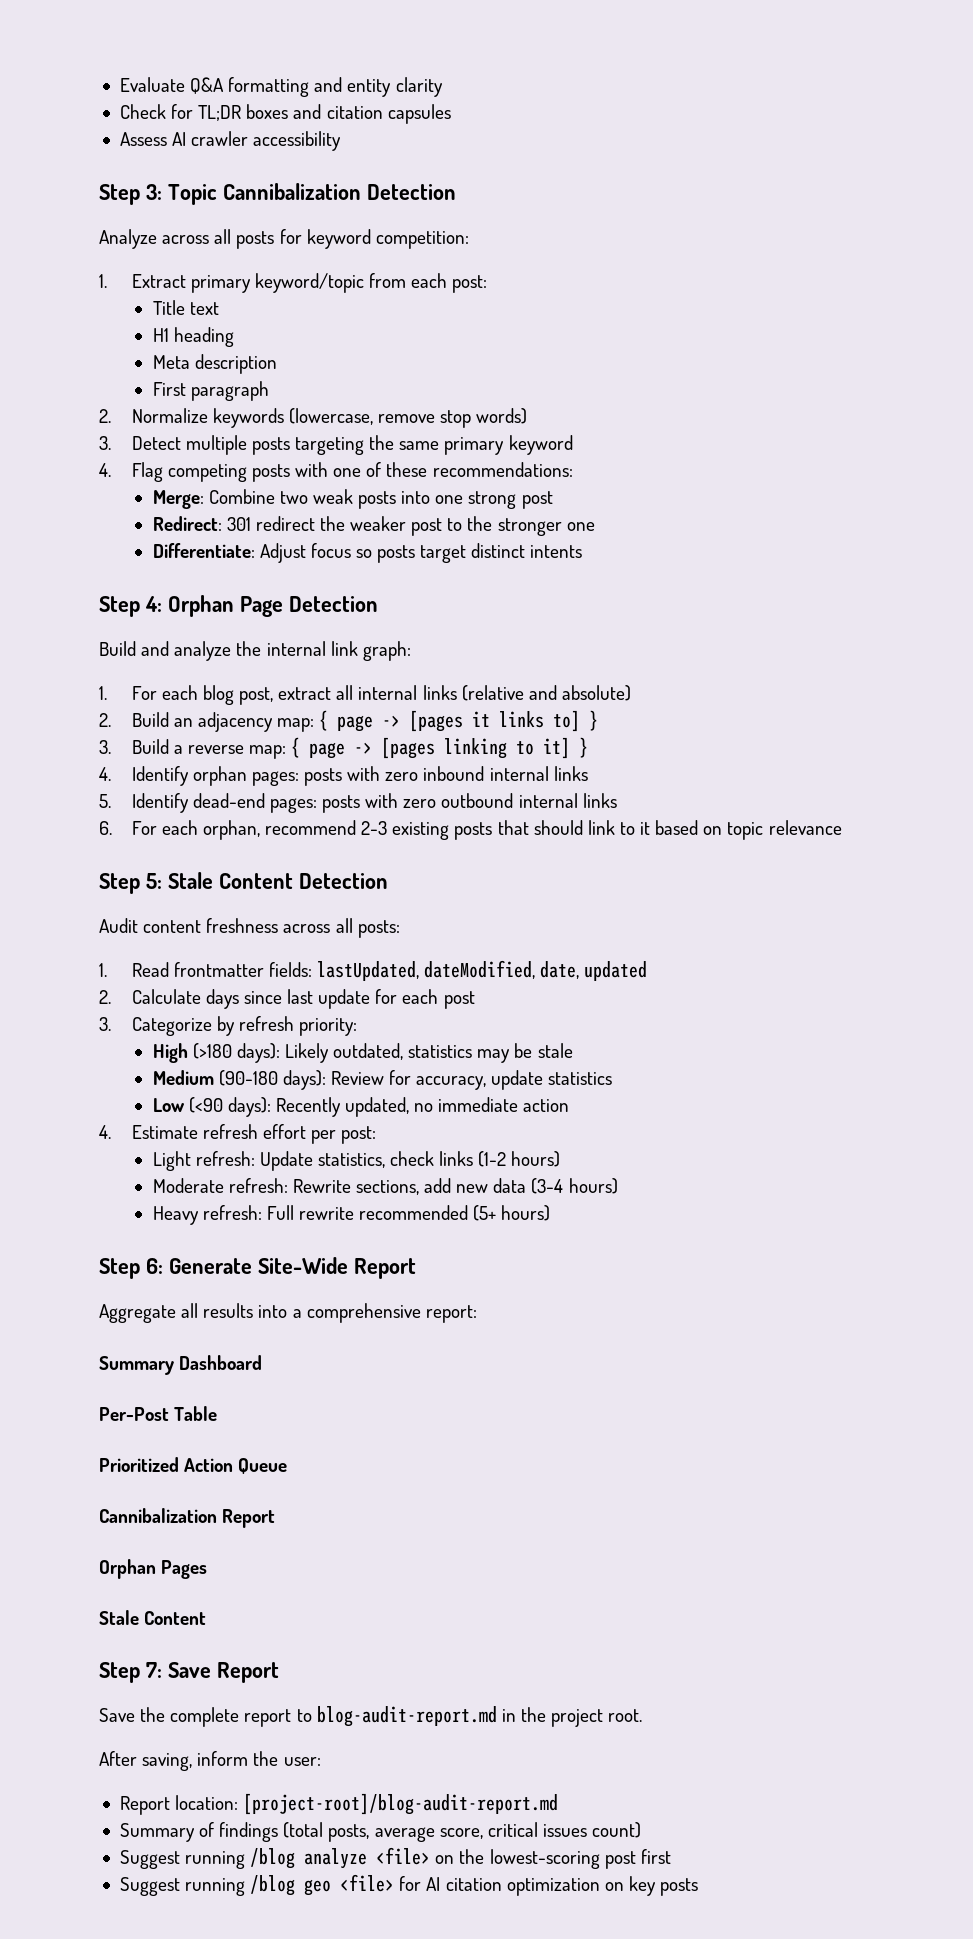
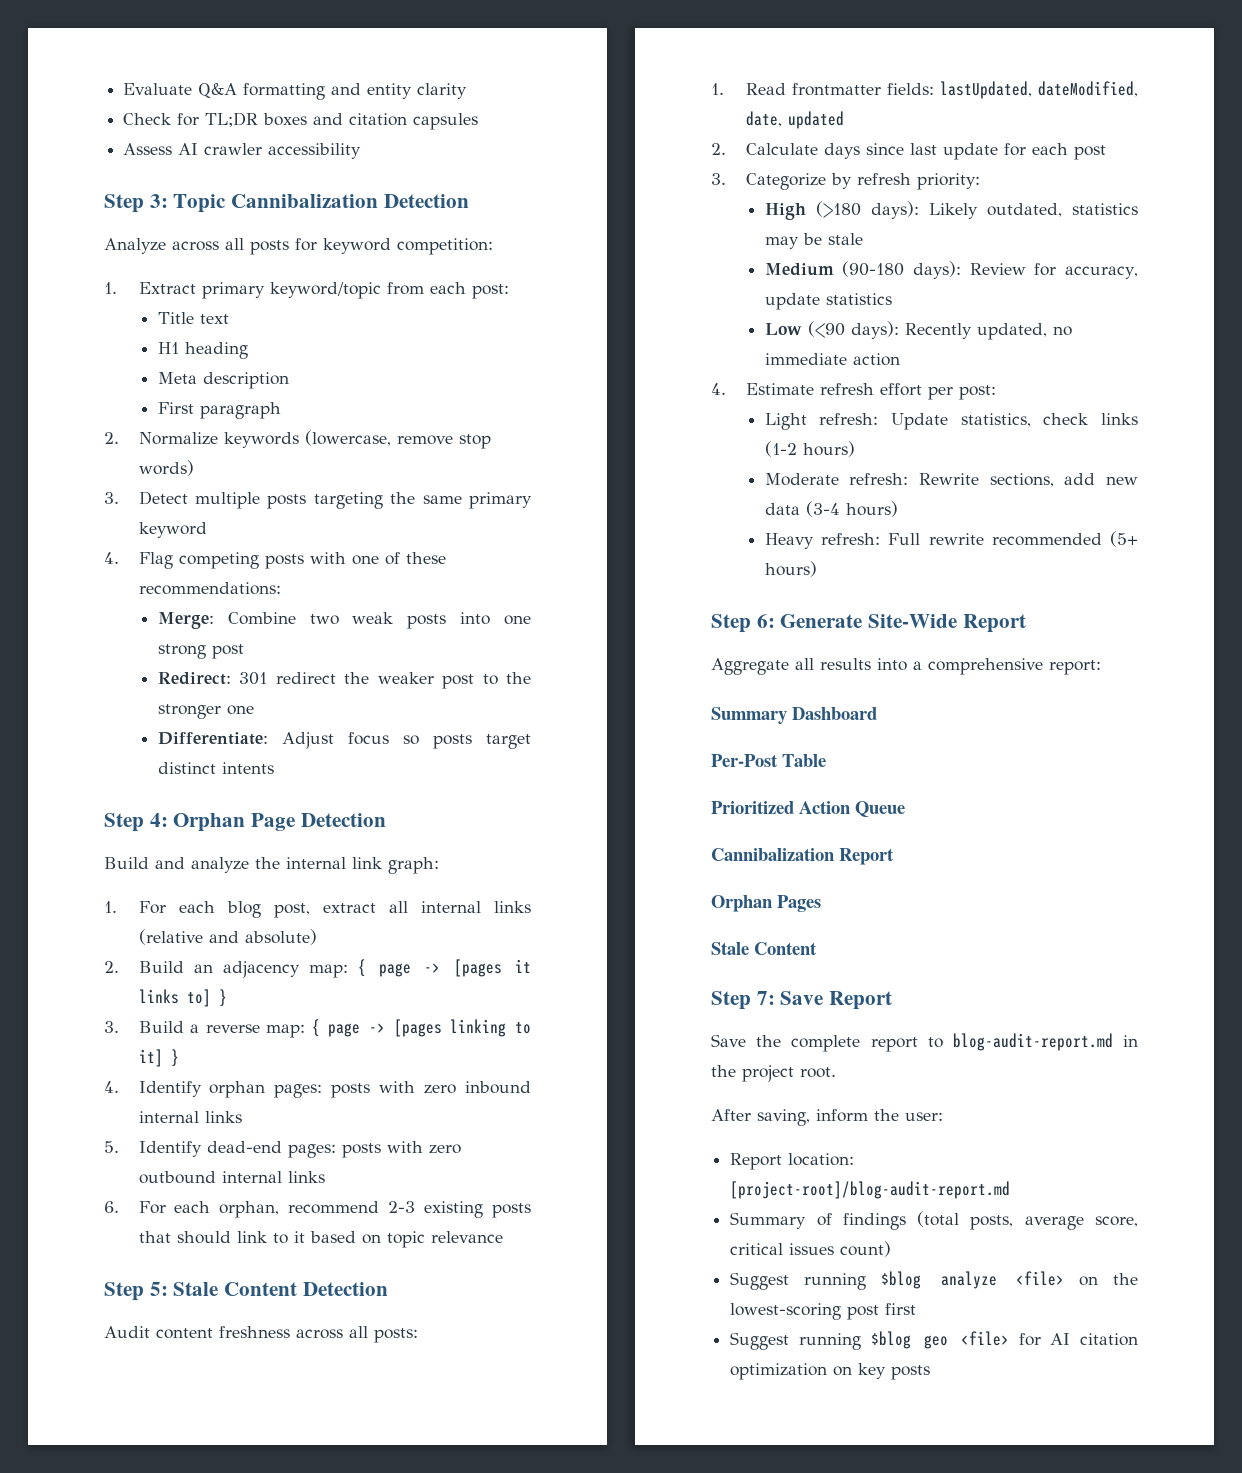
- Suggest running /blog analyze <file> on the lowest-scoring post first
+ Suggest running $blog analyze <file> on the lowest-scoring post first
- Suggest running /blog geo <file> for AI citation optimization on key posts
+ Suggest running $blog geo <file> for AI citation optimization on key posts

